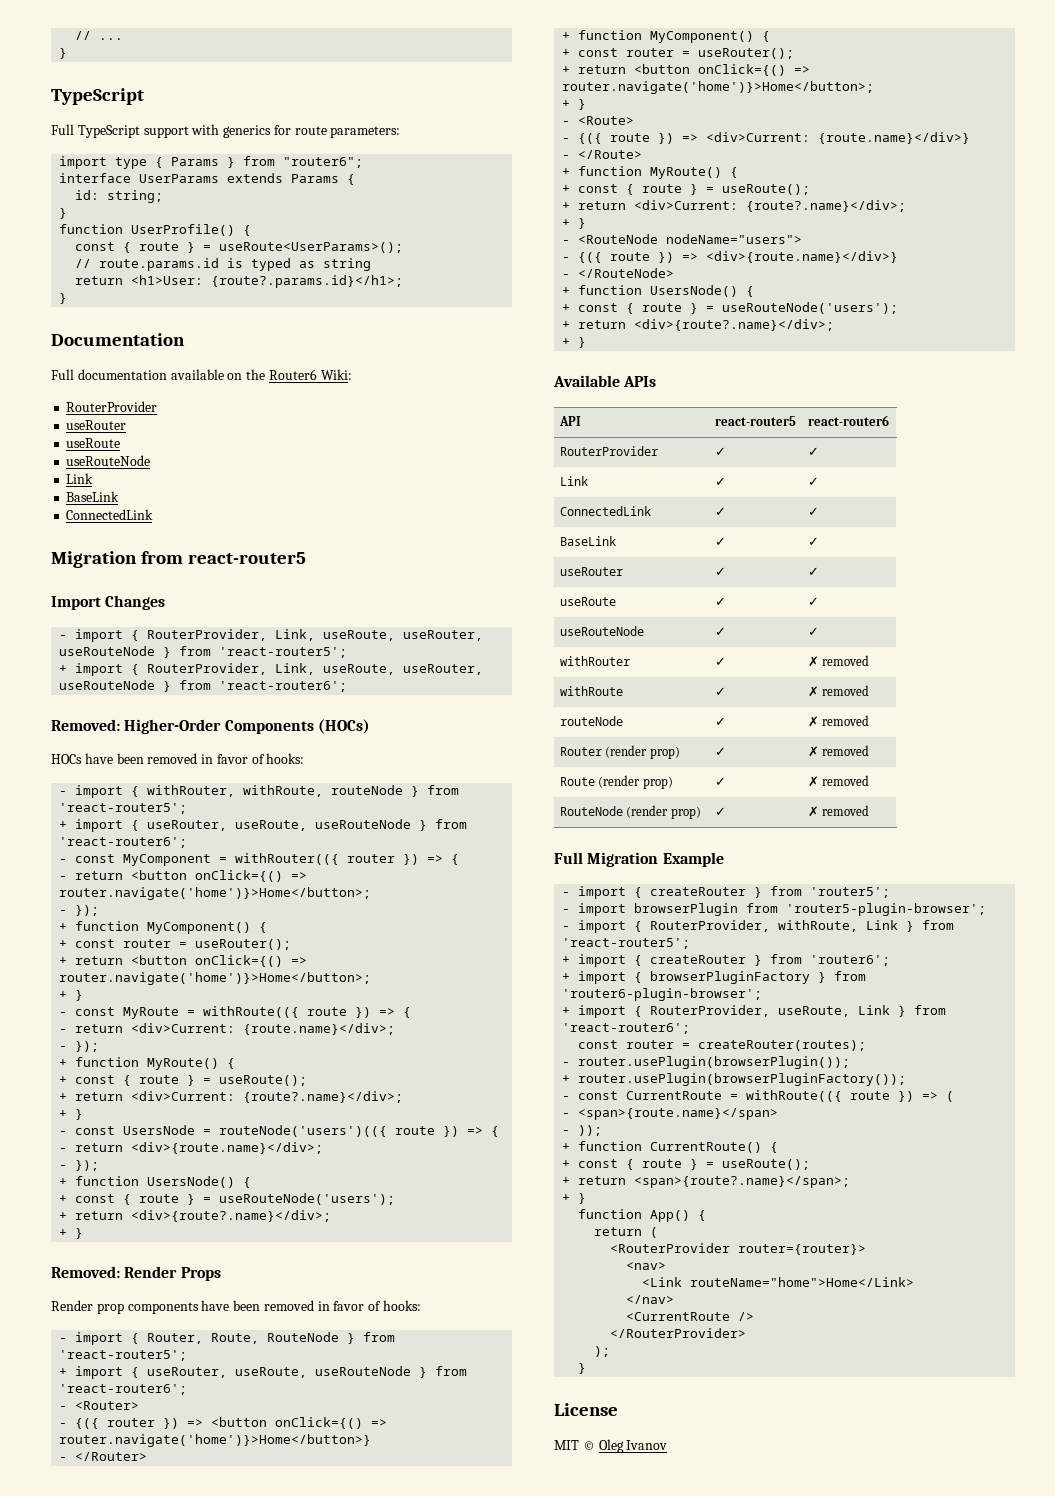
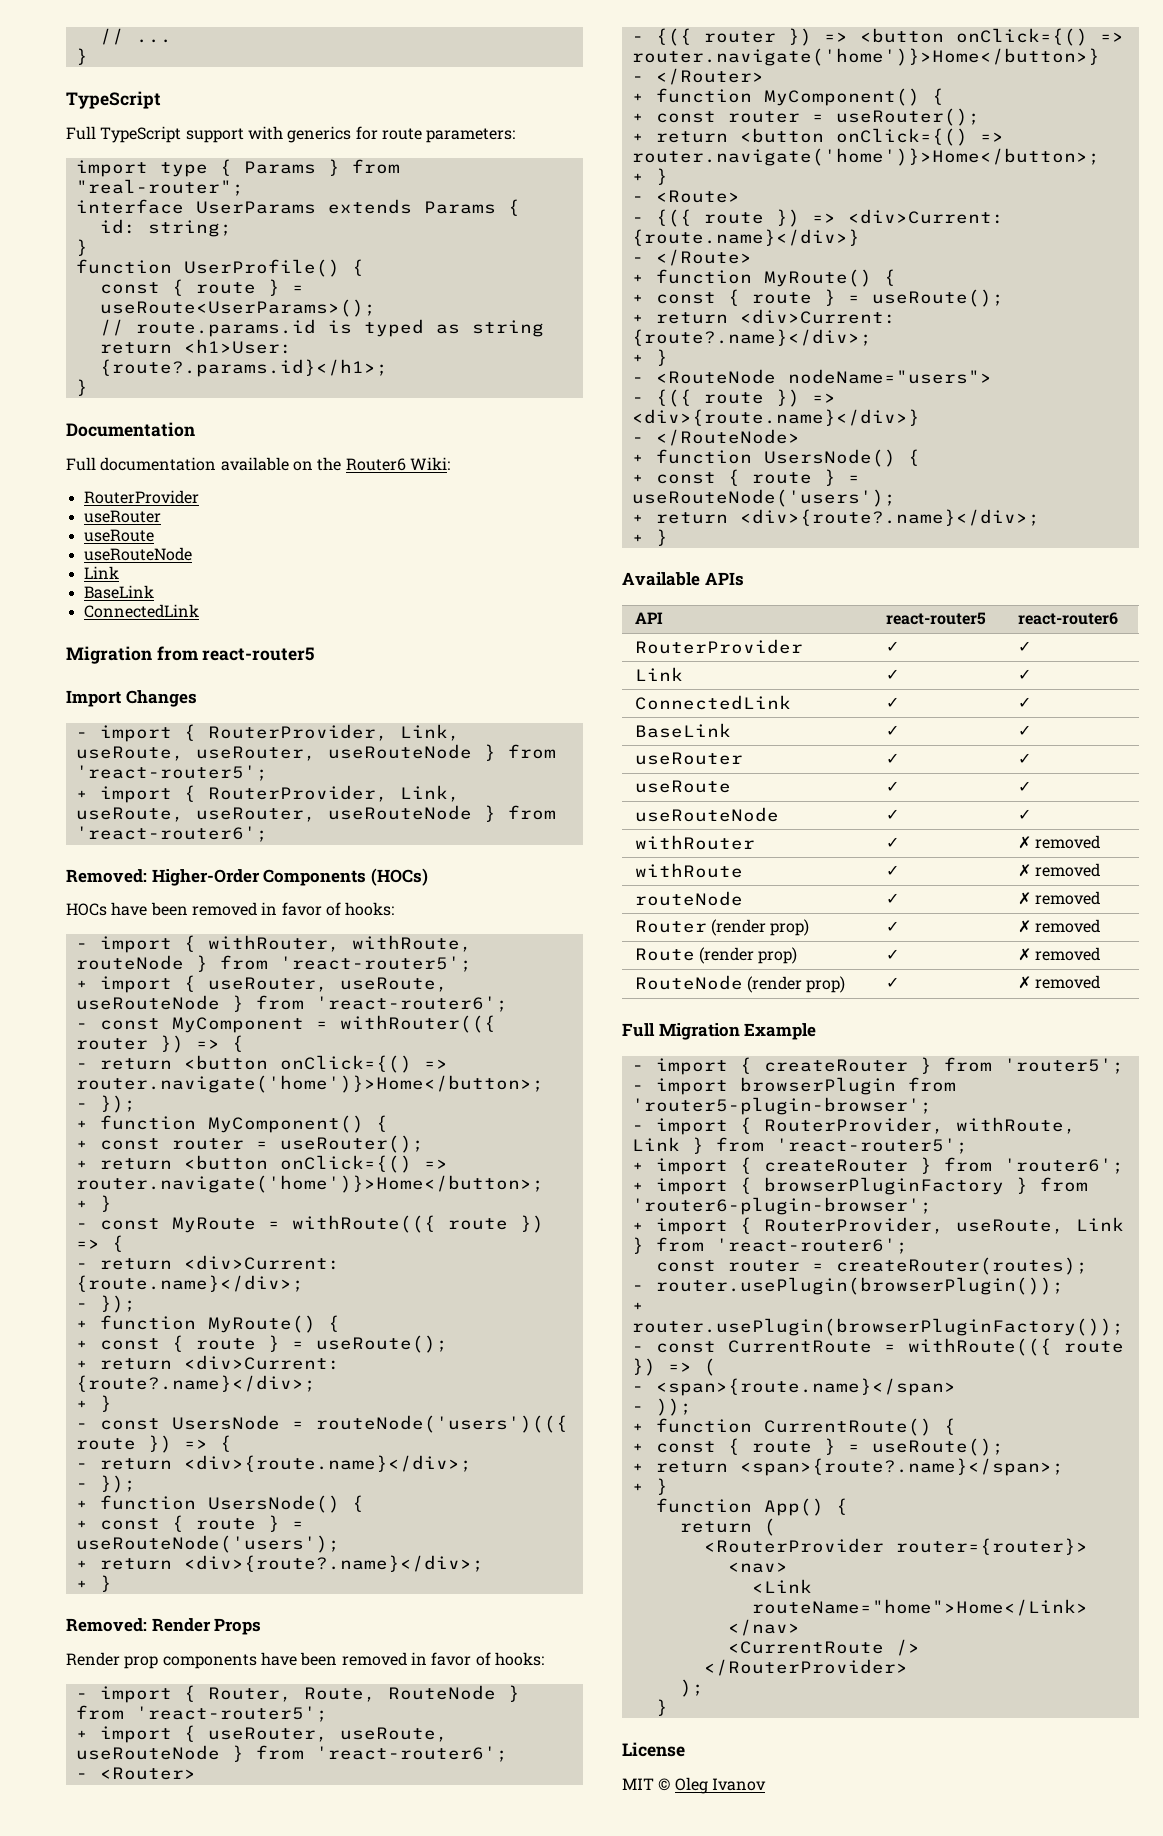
- import type { Params } from "router6";
+ import type { Params } from "real-router";

